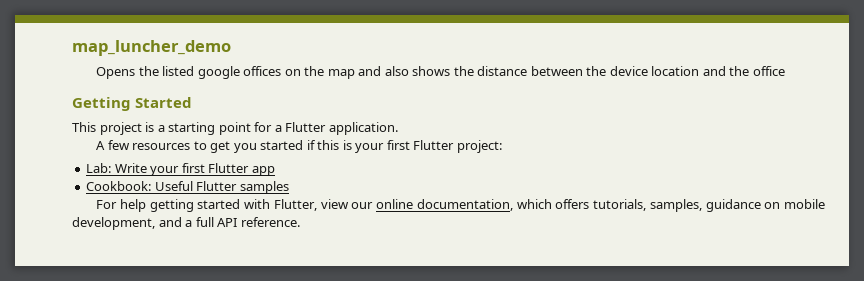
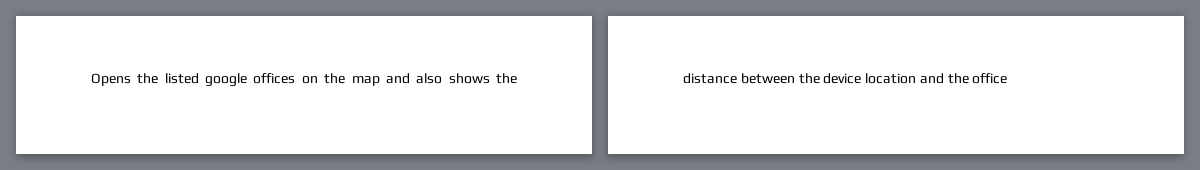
- map_luncher_demo
- Getting Started
- This project is a starting point for a Flutter application.
- A few resources to get you started if this is your first Flutter project:
- Lab: Write your first Flutter app
- Cookbook: Useful Flutter samples
- For help getting started with Flutter, view our online documentation, which offers tutorials, samples, guidance on mobile development, and a full API reference.

